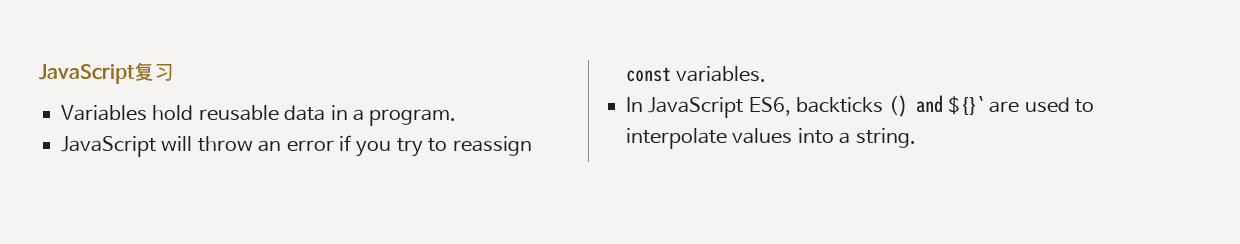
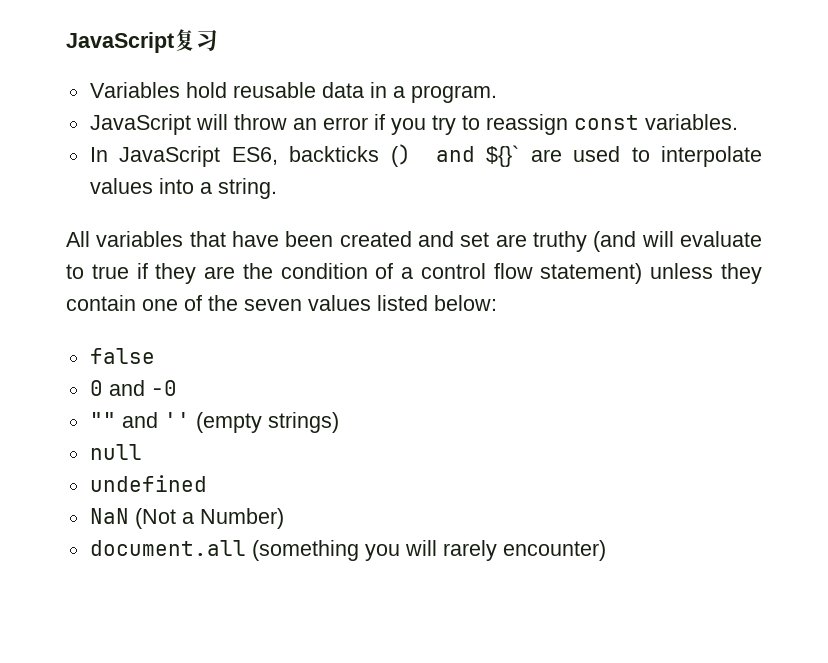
+ All variables that have been created and set are truthy (and will evaluate to true if they are the condition of a control flow statement) unless they contain one of the seven values listed below:
+ false
+ 0 and -0
+ "" and '' (empty strings)
+ null
+ undefined
+ NaN (Not a Number)
+ document.all (something you will rarely encounter)

